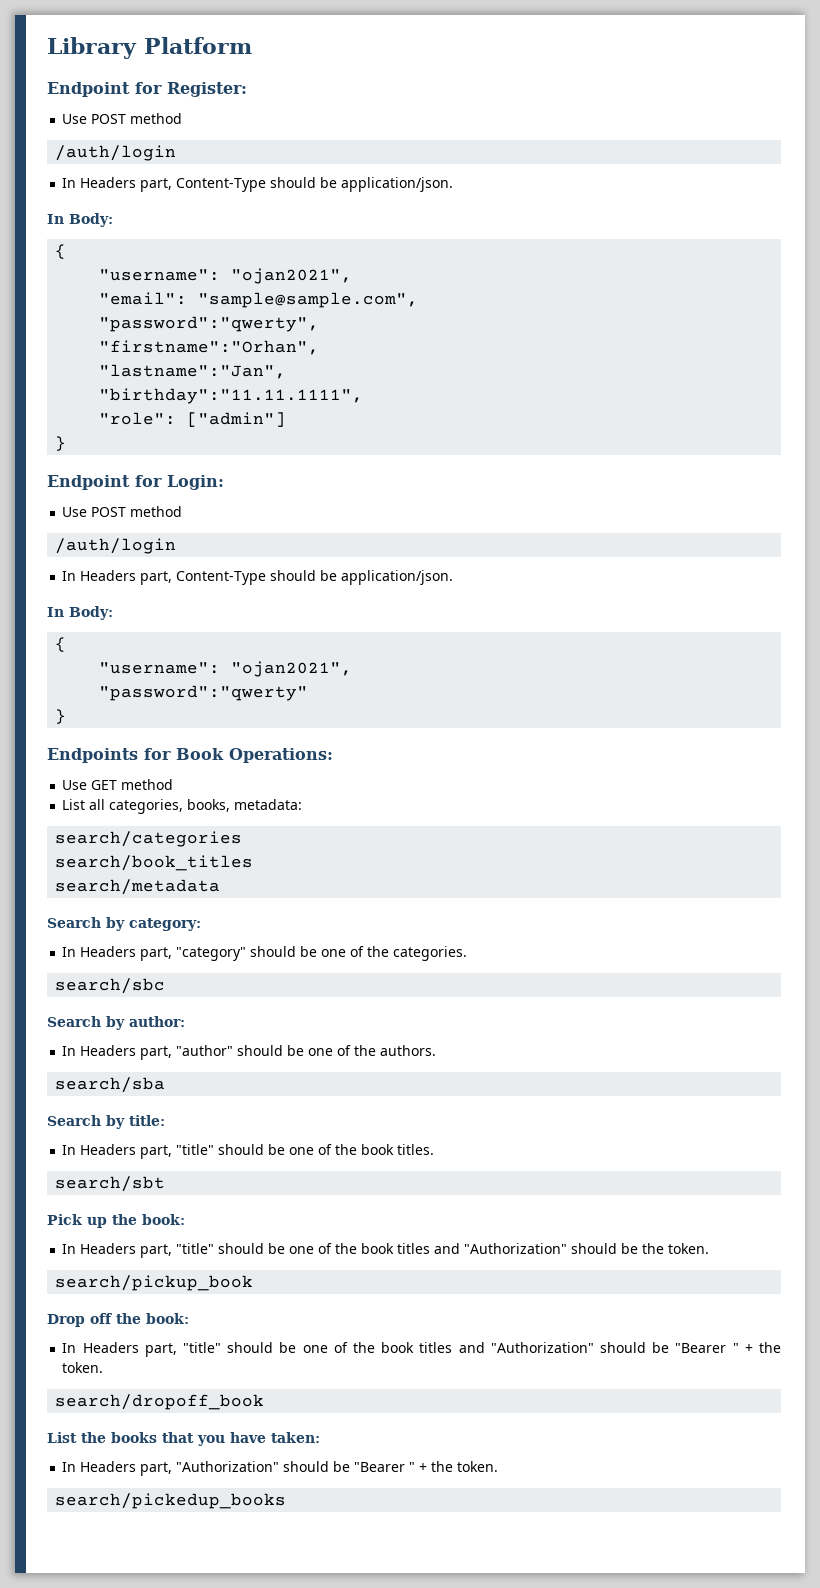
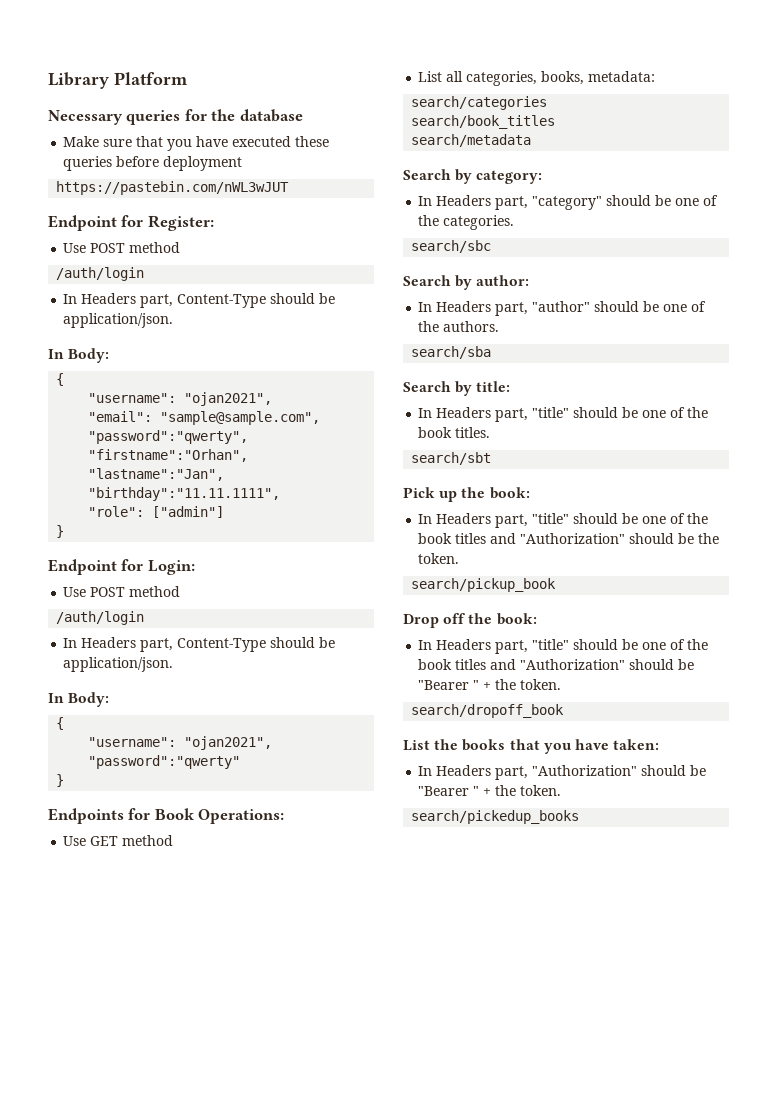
+ Necessary queries for the database
+ Make sure that you have executed these queries before deployment
+ https://pastebin.com/nWL3wJUT

